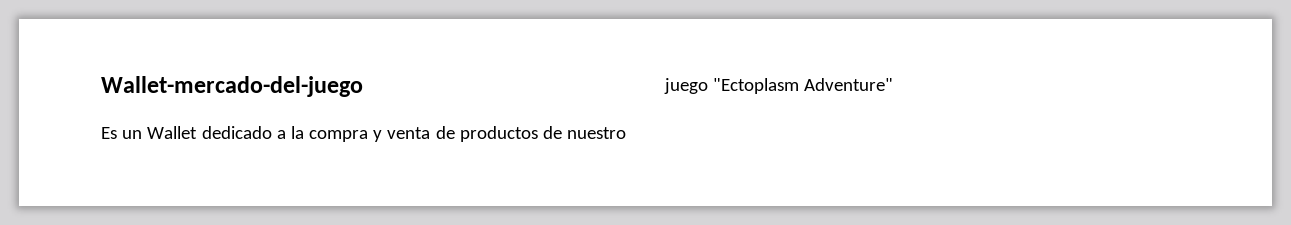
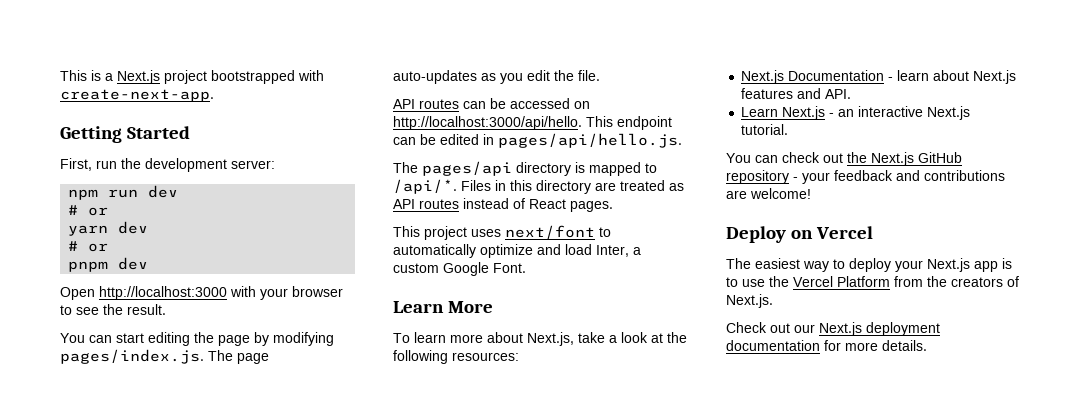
- Wallet-mercado-del-juego
- Es un Wallet dedicado a la compra y venta de productos de nuestro juego "Ectoplasm Adventure"
+ This is a Next.js project bootstrapped with create-next-app.
+ Getting Started
+ First, run the development server:
+ npm run dev
+ # or
+ yarn dev
+ # or
+ pnpm dev
+ Open http://localhost:3000 with your browser to see the result.
+ You can start editing the page by modifying pages/index.js. The page auto-updates as you edit the file.
+ API routes can be accessed on http://localhost:3000/api/hello. This endpoint can be edited in pages/api/hello.js.
+ The pages/api directory is mapped to /api/*. Files in this directory are treated as API routes instead of React pages.
+ This project uses next/font to automatically optimize and load Inter, a custom Google Font.
+ Learn More
+ To learn more about Next.js, take a look at the following resources:
+ Next.js Documentation - learn about Next.js features and API.
+ Learn Next.js - an interactive Next.js tutorial.
+ You can check out the Next.js GitHub repository - your feedback and contributions are welcome!
+ Deploy on Vercel
+ The easiest way to deploy your Next.js app is to use the Vercel Platform from the creators of Next.js.
+ Check out our Next.js deployment documentation for more details.

